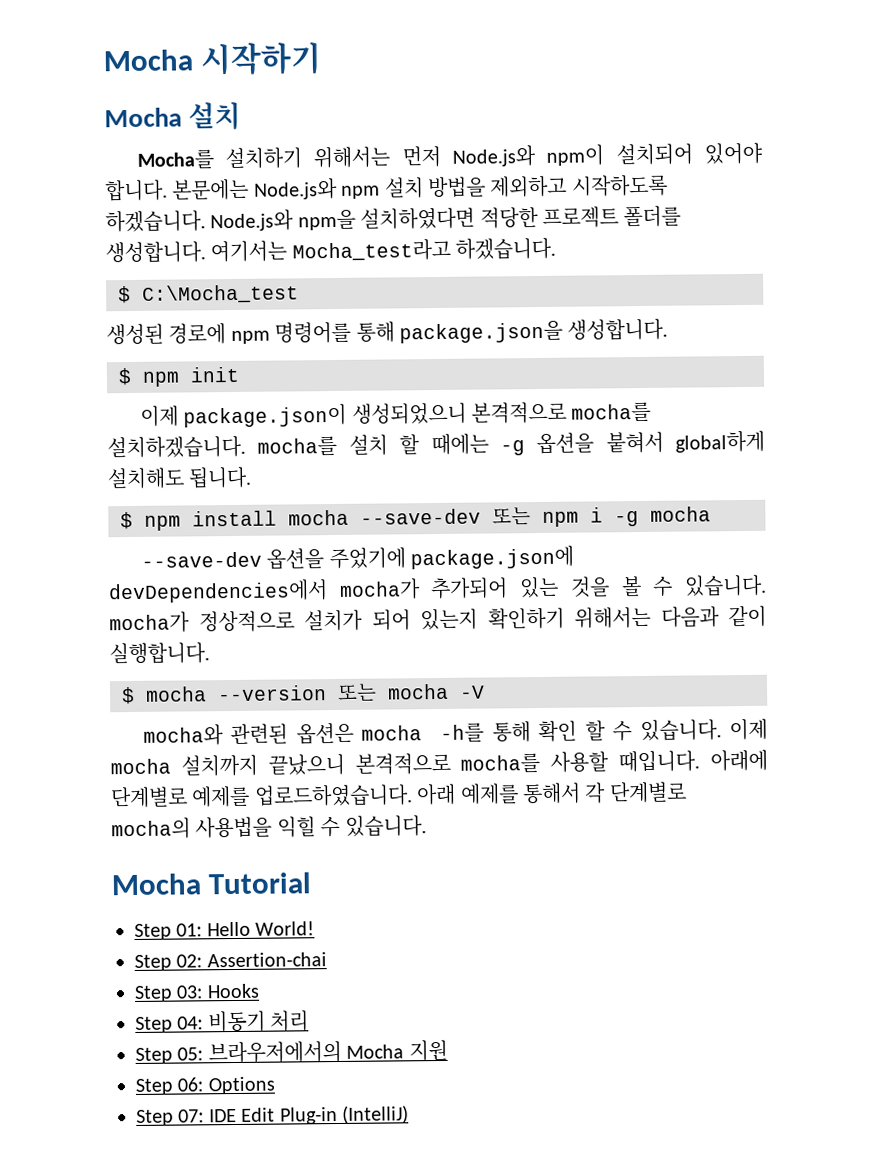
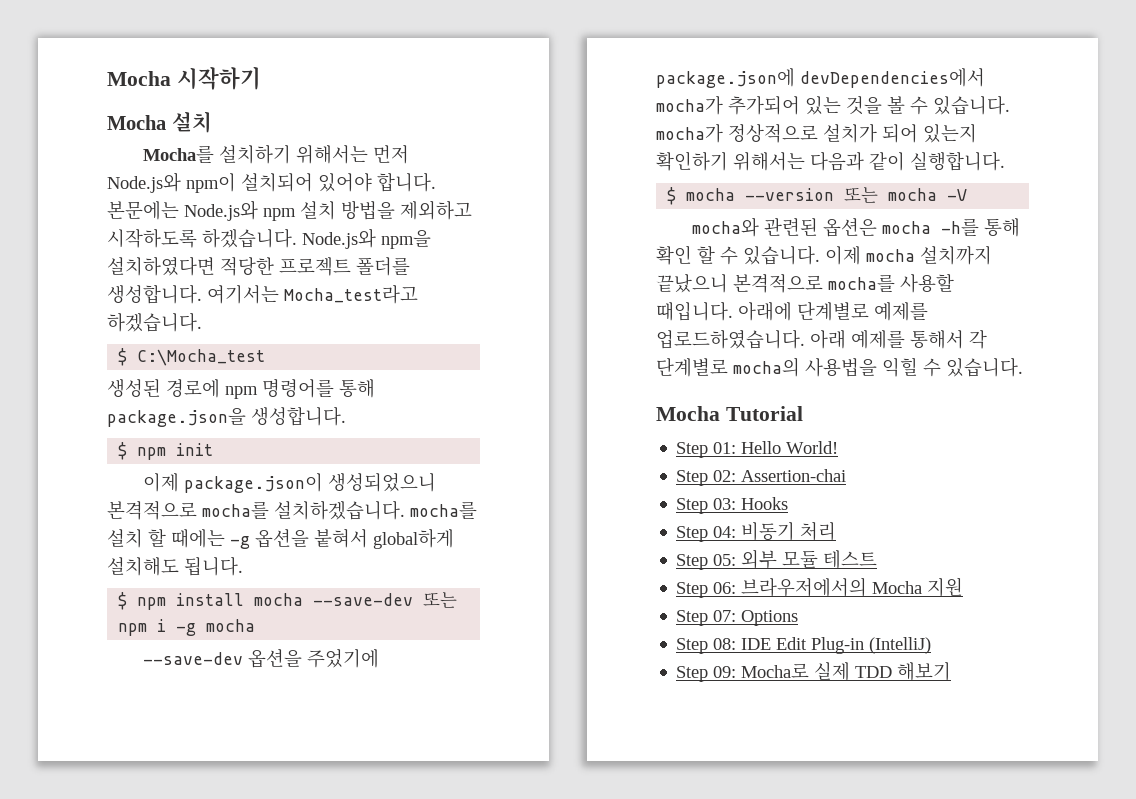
- Step 05: 브라우저에서의 Mocha 지원
+ Step 05: 외부 모듈 테스트
+ Step 06: 브라우저에서의 Mocha 지원
- Step 06: Options
+ Step 07: Options
- Step 07: IDE Edit Plug-in (IntelliJ)
+ Step 08: IDE Edit Plug-in (IntelliJ)
+ Step 09: Mocha로 실제 TDD 해보기

